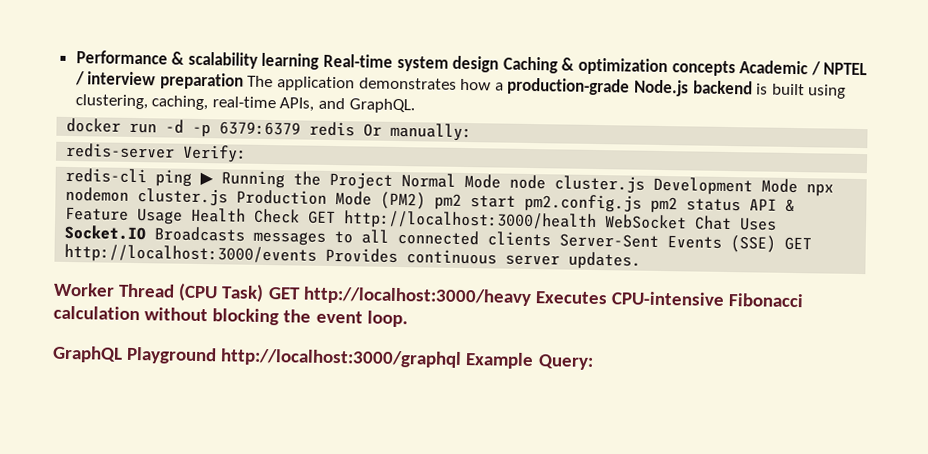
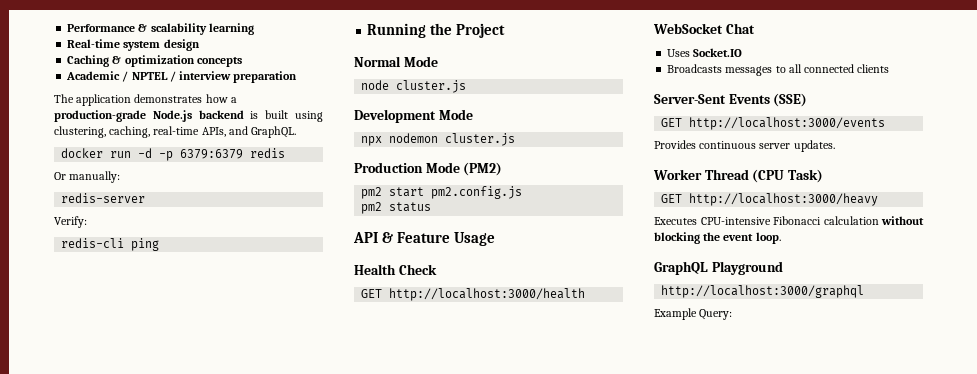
- Performance & scalability learning Real-time system design Caching & optimization concepts Academic / NPTEL / interview preparation The application demonstrates how a production-grade Node.js backend is built using clustering, caching, real-time APIs, and GraphQL.
+ Performance & scalability learning
+ Real-time system design
+ Caching & optimization concepts
+ Academic / NPTEL / interview preparation
+ The application demonstrates how a production-grade Node.js backend is built using clustering, caching, real-time APIs, and GraphQL.
- docker run -d -p 6379:6379 redis Or manually:
+ docker run -d -p 6379:6379 redis
+ Or manually:
- redis-server Verify:
+ redis-server
+ Verify:
- redis-cli ping ▶ Running the Project Normal Mode node cluster.js Development Mode npx nodemon cluster.js Production Mode (PM2) pm2 start pm2.config.js pm2 status API & Feature Usage Health Check GET http://localhost:3000/health WebSocket Chat Uses Socket.IO Broadcasts messages to all connected clients Server-Sent Events (SSE) GET http://localhost:3000/events Provides continuous server updates.
+ redis-cli ping
+ Running the Project
+ Normal Mode
+ node cluster.js
+ Development Mode
+ npx nodemon cluster.js
+ Production Mode (PM2)
+ pm2 start pm2.config.js
+ pm2 status
+ API & Feature Usage
+ Health Check
+ GET http://localhost:3000/health
+ WebSocket Chat
+ Uses Socket.IO
+ Broadcasts messages to all connected clients
+ Server-Sent Events (SSE)
+ GET http://localhost:3000/events
+ Provides continuous server updates.
- Worker Thread (CPU Task) GET http://localhost:3000/heavy Executes CPU-intensive Fibonacci calculation without blocking the event loop.
+ Worker Thread (CPU Task)
+ GET http://localhost:3000/heavy
+ Executes CPU-intensive Fibonacci calculation without blocking the event loop.
- GraphQL Playground http://localhost:3000/graphql Example Query:
+ GraphQL Playground
+ http://localhost:3000/graphql
+ Example Query:

